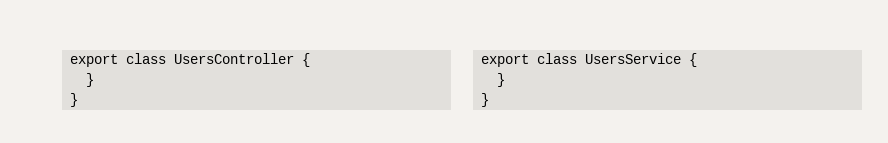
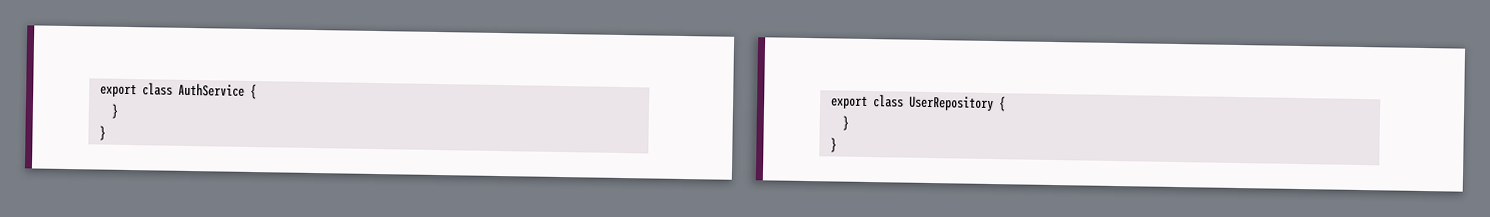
- export class UsersController {
+ export class AuthService {
- export class UsersService {
+ export class UserRepository {

